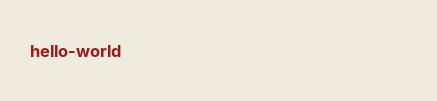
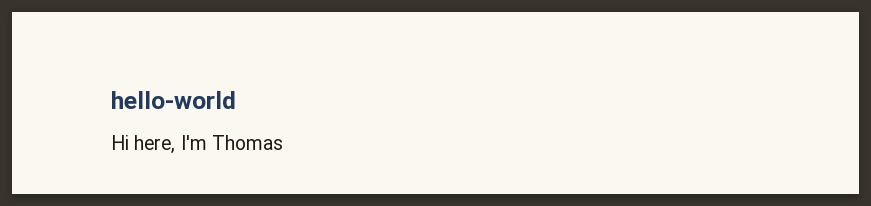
+ Hi here, I'm Thomas

